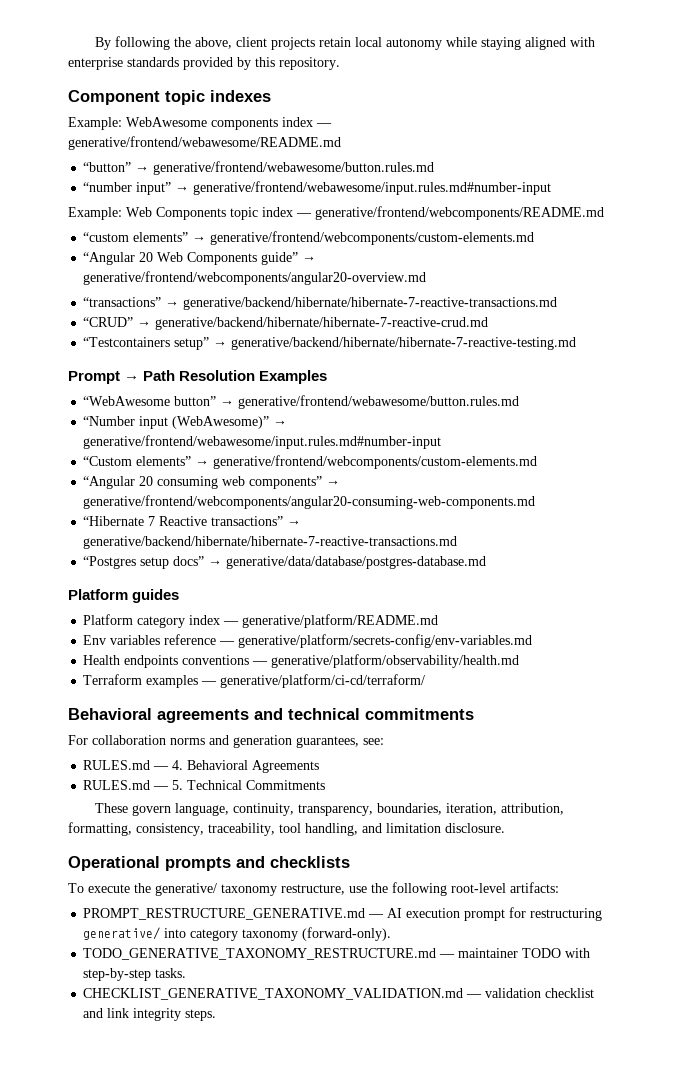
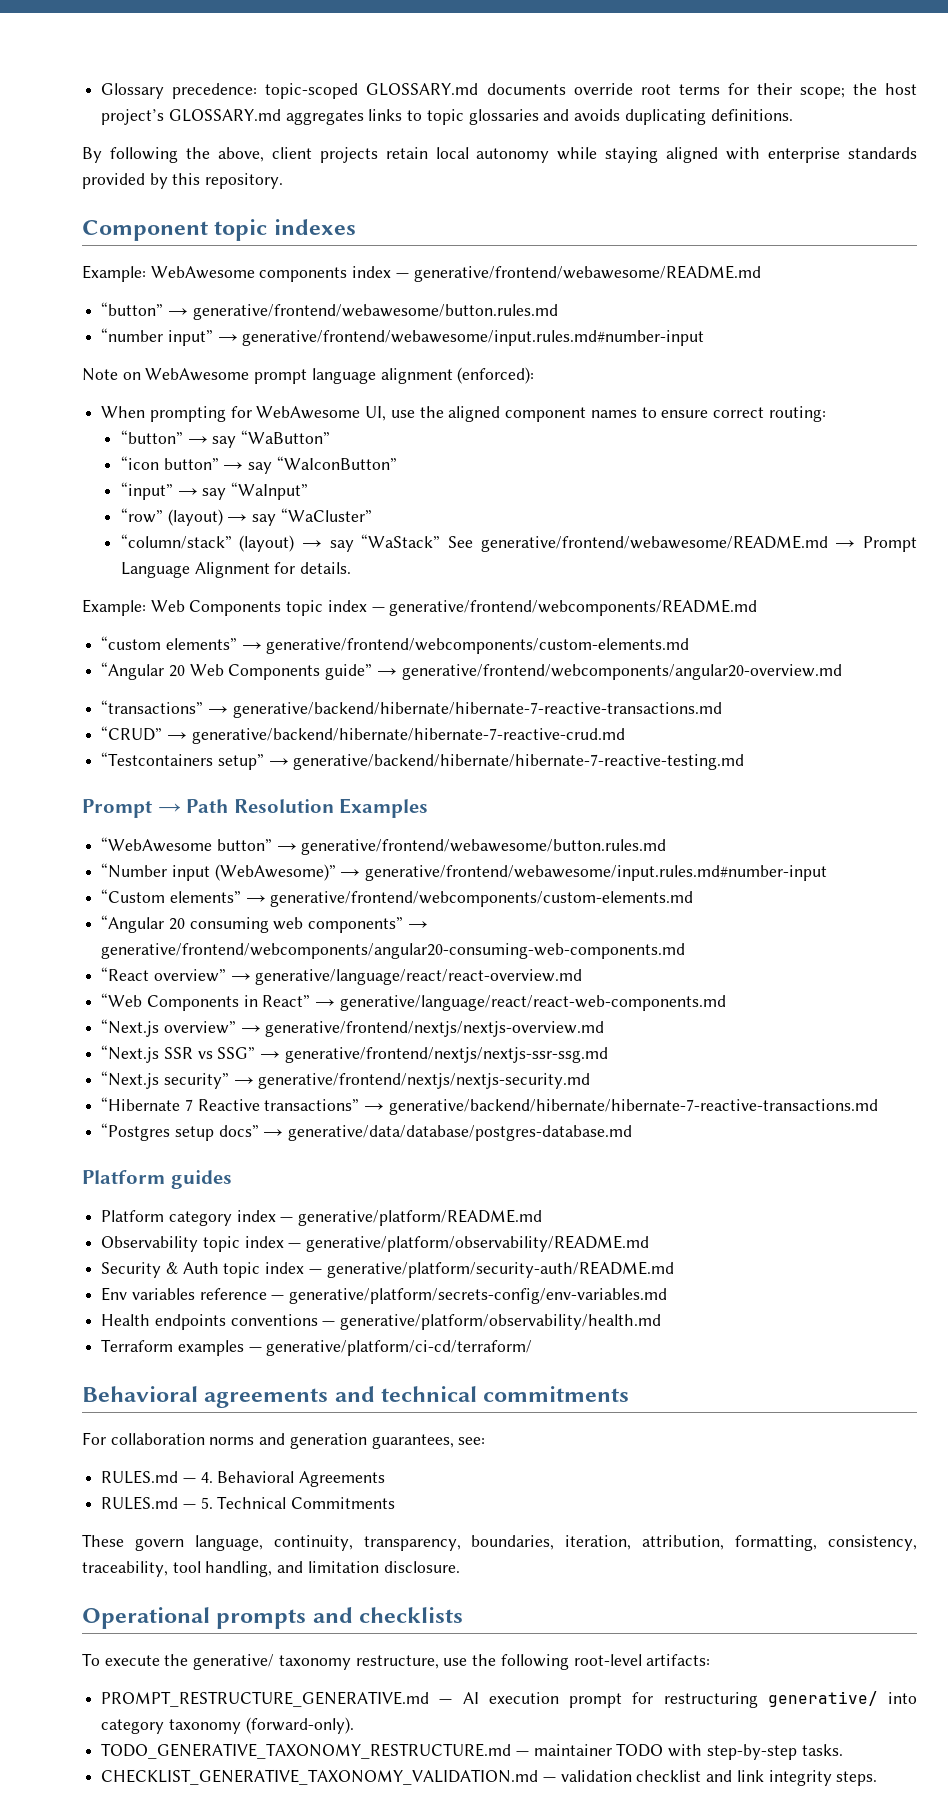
+ Glossary precedence: topic-scoped GLOSSARY.md documents override root terms for their scope; the host project’s GLOSSARY.md aggregates links to topic glossaries and avoids duplicating definitions.
+ Note on WebAwesome prompt language alignment (enforced):
+ When prompting for WebAwesome UI, use the aligned component names to ensure correct routing:
+ “button” → say “WaButton”
+ “icon button” → say “WaIconButton”
+ “input” → say “WaInput”
+ “row” (layout) → say “WaCluster”
+ “column/stack” (layout) → say “WaStack” See generative/frontend/webawesome/README.md → Prompt Language Alignment for details.
+ “React overview” → generative/language/react/react-overview.md
+ “Web Components in React” → generative/language/react/react-web-components.md
+ “Next.js overview” → generative/frontend/nextjs/nextjs-overview.md
+ “Next.js SSR vs SSG” → generative/frontend/nextjs/nextjs-ssr-ssg.md
+ “Next.js security” → generative/frontend/nextjs/nextjs-security.md
+ Observability topic index — generative/platform/observability/README.md
+ Security & Auth topic index — generative/platform/security-auth/README.md

